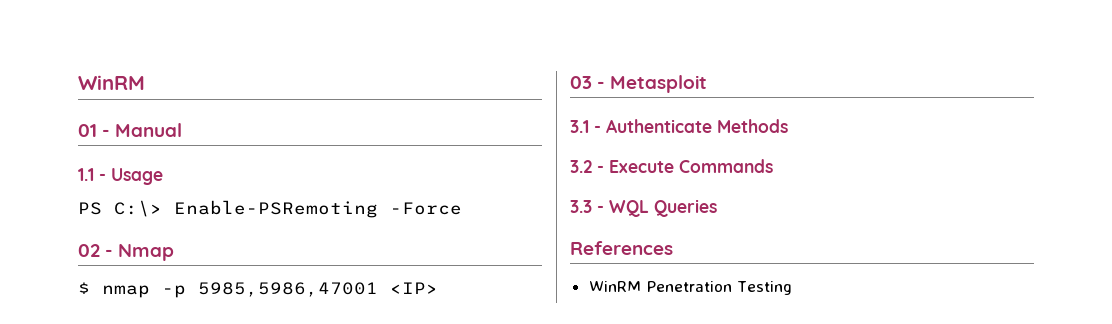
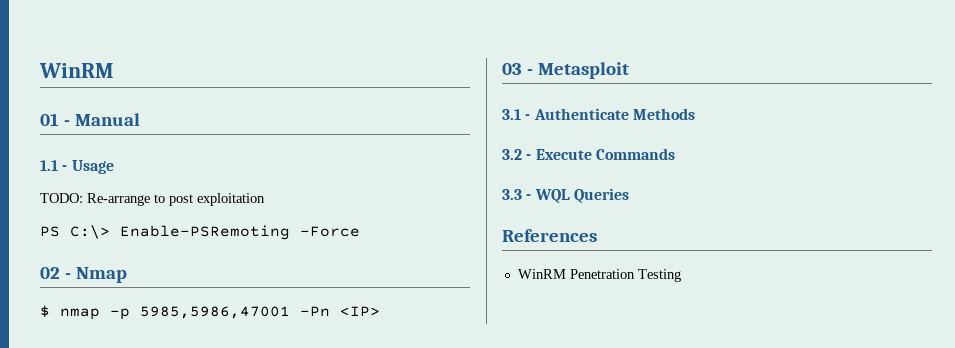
+ TODO: Re-arrange to post exploitation
- $ nmap -p 5985,5986,47001 <IP>
+ $ nmap -p 5985,5986,47001 -Pn <IP>

